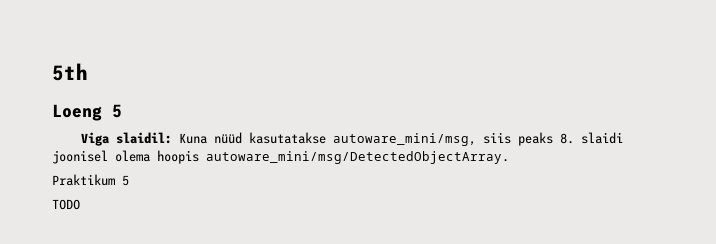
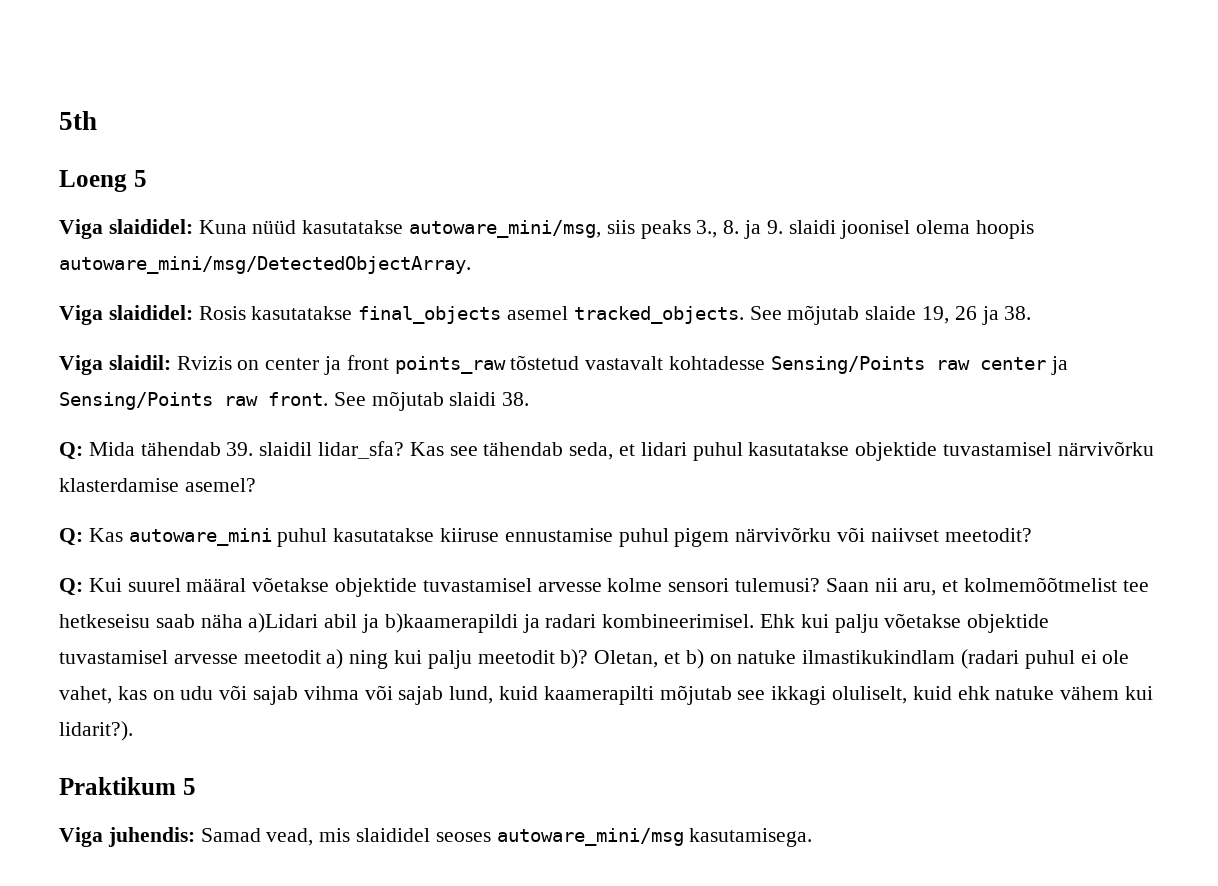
- Viga slaidil: Kuna nüüd kasutatakse autoware_mini/msg, siis peaks 8. slaidi joonisel olema hoopis autoware_mini/msg/DetectedObjectArray.
+ Viga slaididel: Kuna nüüd kasutatakse autoware_mini/msg, siis peaks 3., 8. ja 9. slaidi joonisel olema hoopis autoware_mini/msg/DetectedObjectArray.
+ Viga slaididel: Rosis kasutatakse final_objects asemel tracked_objects. See mõjutab slaide 19, 26 ja 38.
+ Viga slaidil: Rvizis on center ja front points_raw tõstetud vastavalt kohtadesse Sensing/Points raw center ja Sensing/Points raw front. See mõjutab slaidi 38.
+ Q: Mida tähendab 39. slaidil lidar_sfa? Kas see tähendab seda, et lidari puhul kasutatakse objektide tuvastamisel närvivõrku klasterdamise asemel?
+ Q: Kas autoware_mini puhul kasutatakse kiiruse ennustamise puhul pigem närvivõrku või naiivset meetodit?
+ Q: Kui suurel määral võetakse objektide tuvastamisel arvesse kolme sensori tulemusi? Saan nii aru, et kolmemõõtmelist tee hetkeseisu saab näha a)Lidari abil ja b)kaamerapildi ja radari kombineerimisel. Ehk kui palju võetakse objektide tuvastamisel arvesse meetodit a) ning kui palju meetodit b)? Oletan, et b) on natuke ilmastikukindlam (radari puhul ei ole vahet, kas on udu või sajab vihma või sajab lund, kuid kaamerapilti mõjutab see ikkagi oluliselt, kuid ehk natuke vähem kui lidarit?).
  Praktikum 5
- TODO
+ Viga juhendis: Samad vead, mis slaididel seoses autoware_mini/msg kasutamisega.

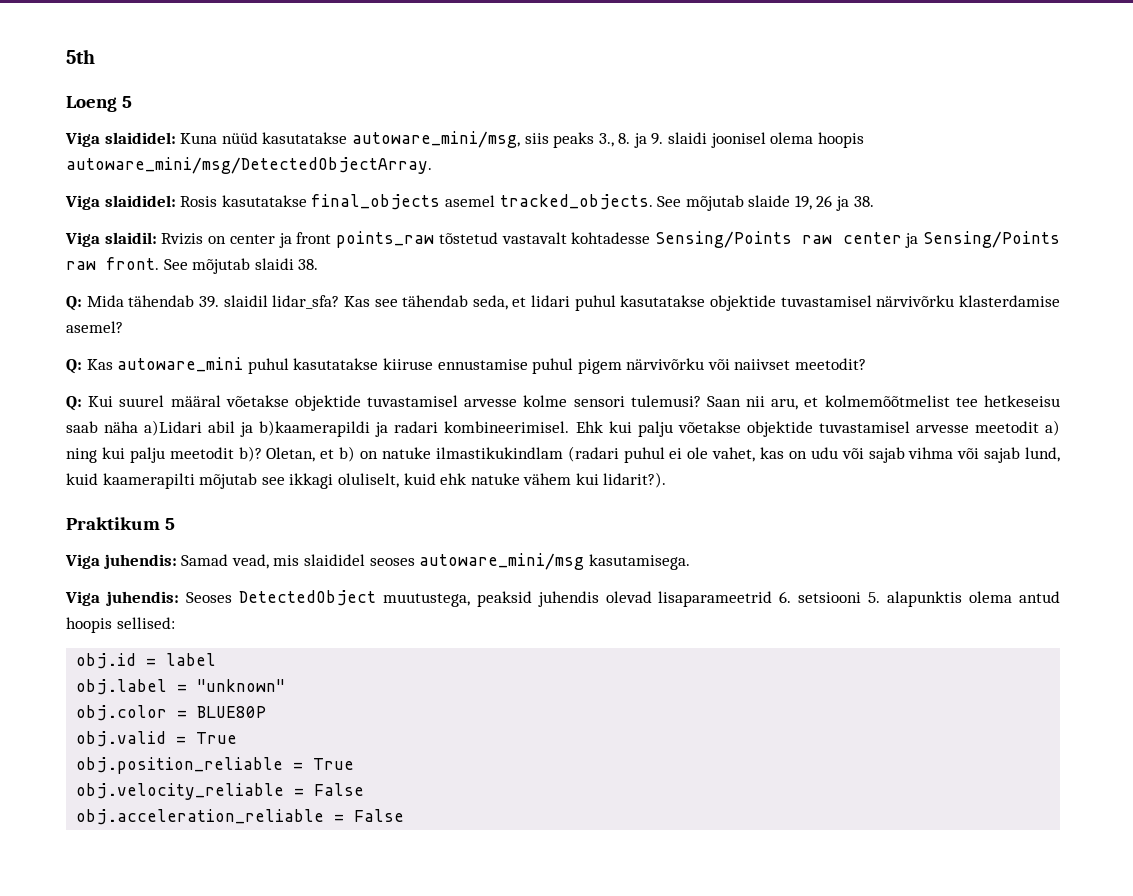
+ Viga juhendis: Seoses DetectedObject muutustega, peaksid juhendis olevad lisaparameetrid 6. setsiooni 5. alapunktis olema antud hoopis sellised:
+ obj.id = label
+ obj.label = "unknown"
+ obj.color = BLUE80P
+ obj.valid = True
+ obj.position_reliable = True
+ obj.velocity_reliable = False
+ obj.acceleration_reliable = False

